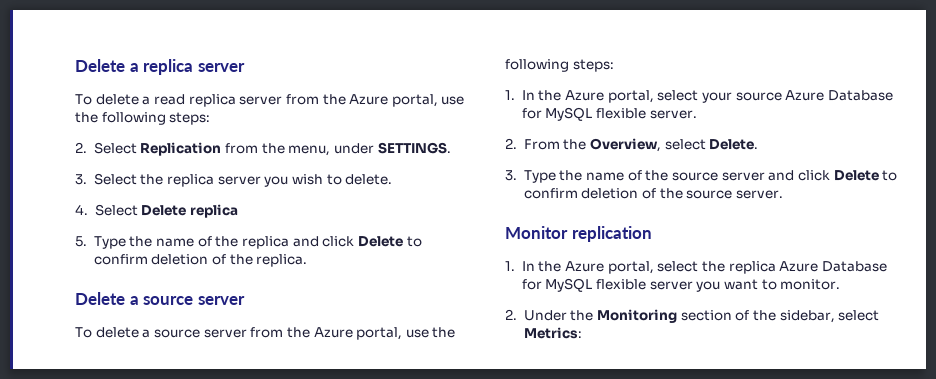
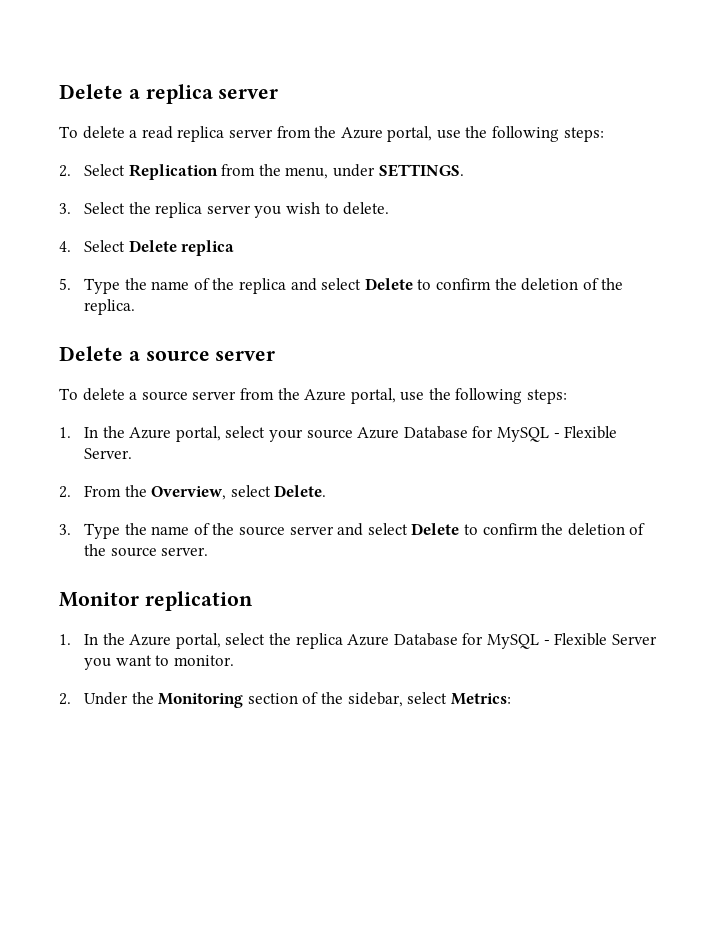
- 5. Type the name of the replica and click Delete to confirm deletion of the replica.
+ 5. Type the name of the replica and select Delete to confirm the deletion of the replica.
- 1. In the Azure portal, select your source Azure Database for MySQL flexible server.
+ 1. In the Azure portal, select your source Azure Database for MySQL - Flexible Server.
- 3. Type the name of the source server and click Delete to confirm deletion of the source server.
+ 3. Type the name of the source server and select Delete to confirm the deletion of the source server.
- 1. In the Azure portal, select the replica Azure Database for MySQL flexible server you want to monitor.
+ 1. In the Azure portal, select the replica Azure Database for MySQL - Flexible Server you want to monitor.

